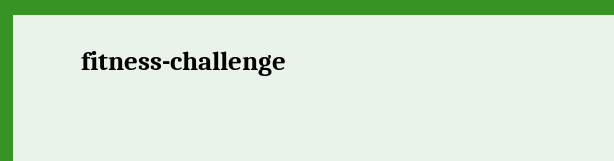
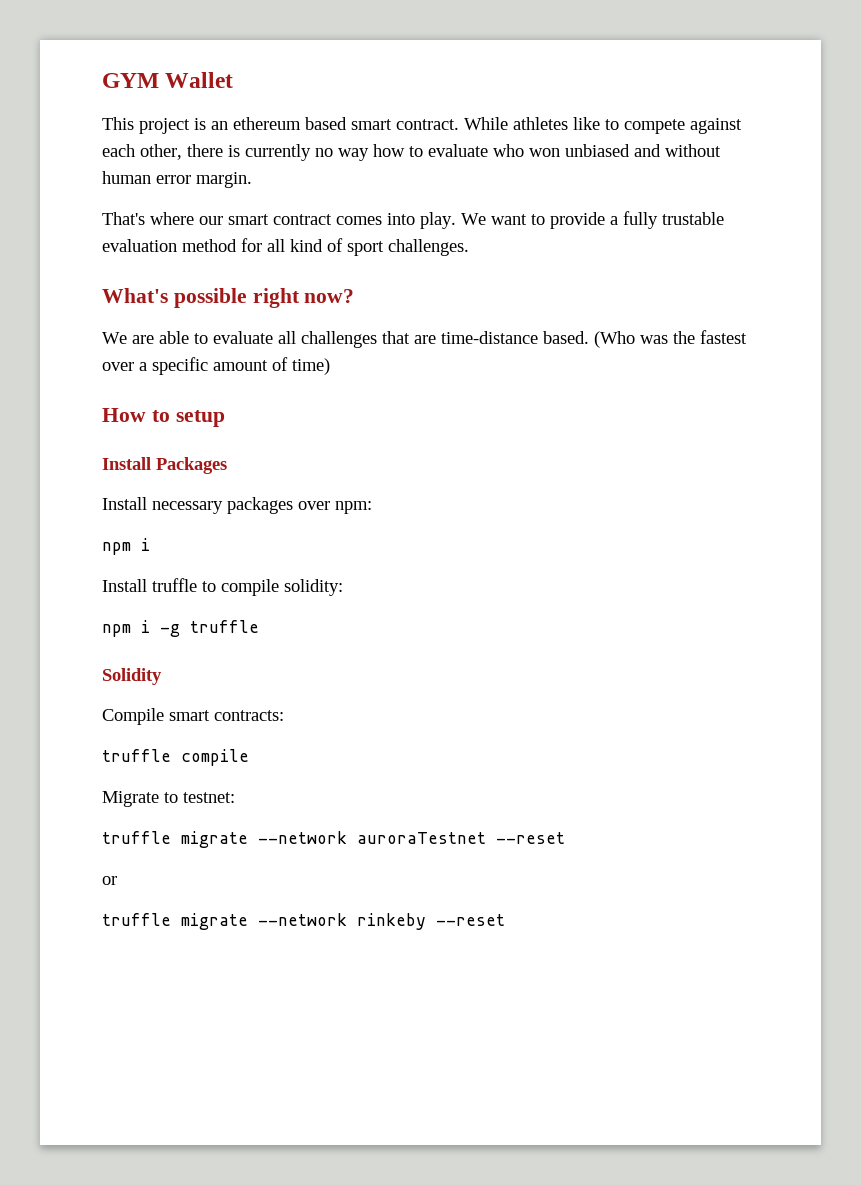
- fitness-challenge
+ GYM Wallet
+ This project is an ethereum based smart contract. While athletes like to compete against each other, there is currently no way how to evaluate who won unbiased and without human error margin.
+ That's where our smart contract comes into play. We want to provide a fully trustable evaluation method for all kind of sport challenges.
+ What's possible right now?
+ We are able to evaluate all challenges that are time-distance based. (Who was the fastest over a specific amount of time)
+ How to setup
+ Install Packages
+ Install necessary packages over npm:
+ npm i
+ Install truffle to compile solidity:
+ npm i -g truffle
+ Solidity
+ Compile smart contracts:
+ truffle compile
+ Migrate to testnet:
+ truffle migrate --network auroraTestnet --reset
+ or
+ truffle migrate --network rinkeby --reset

